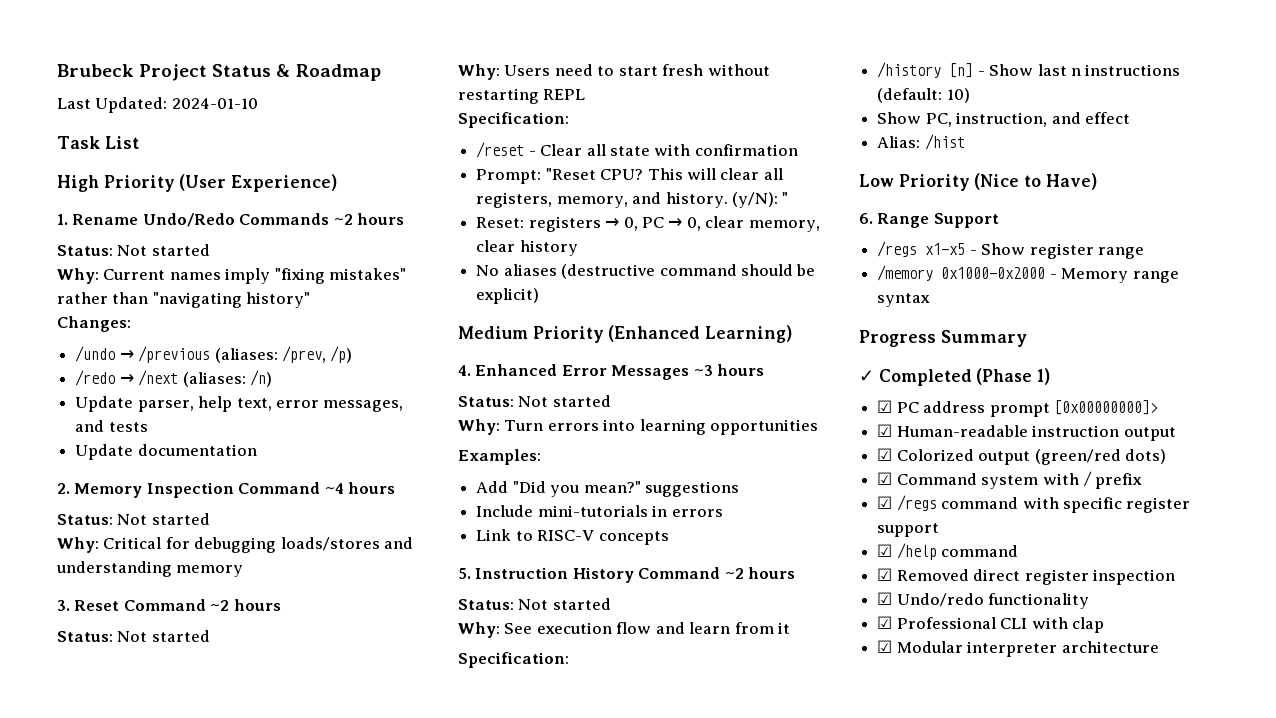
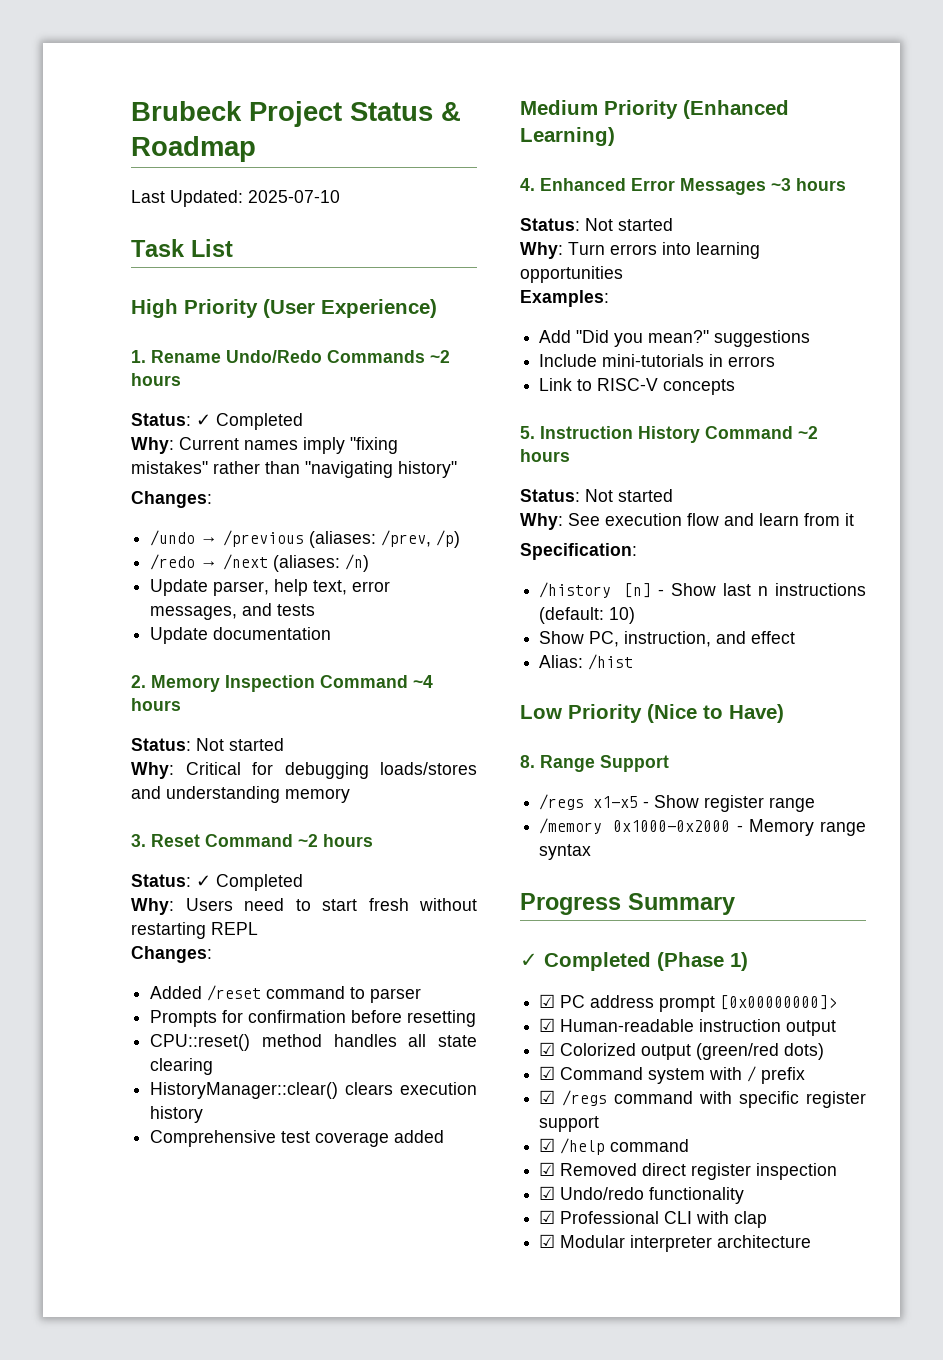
- Last Updated: 2024-01-10
+ Last Updated: 2025-07-10
  1. Rename Undo/Redo Commands ~2 hours
- Status: Not started
+ Status: ✓ Completed
  3. Reset Command ~2 hours
- Status: Not started
+ Status: ✓ Completed
  Why: Users need to start fresh without restarting REPL
- Specification:
- /reset - Clear all state with confirmation
- Prompt: "Reset CPU? This will clear all registers, memory, and history. (y/N): "
- Reset: registers → 0, PC → 0, clear memory, clear history
- No aliases (destructive command should be explicit)
+ Changes:
+ Added /reset command to parser
+ Prompts for confirmation before resetting
+ CPU::reset() method handles all state clearing
+ HistoryManager::clear() clears execution history
+ Comprehensive test coverage added
- 6. Range Support
+ 8. Range Support

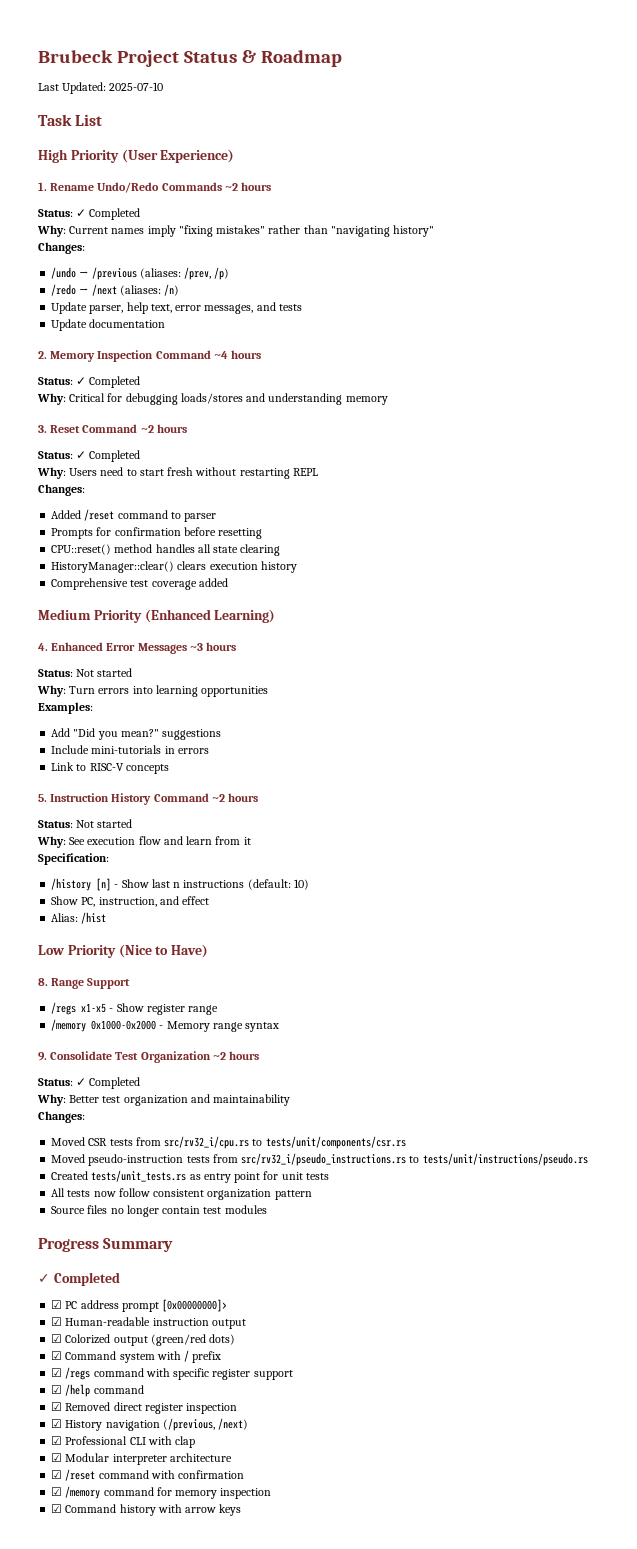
  2. Memory Inspection Command ~4 hours
- Status: Not started
+ Status: ✓ Completed
+ 9. Consolidate Test Organization ~2 hours
+ Status: ✓ Completed
+ Why: Better test organization and maintainability
+ Changes:
+ Moved CSR tests from src/rv32_i/cpu.rs to tests/unit/components/csr.rs
+ Moved pseudo-instruction tests from src/rv32_i/pseudo_instructions.rs to tests/unit/instructions/pseudo.rs
+ Created tests/unit_tests.rs as entry point for unit tests
+ All tests now follow consistent organization pattern
+ Source files no longer contain test modules
  Progress Summary
- ✓ Completed (Phase 1)
+ ✓ Completed
- ☑ Undo/redo functionality
+ ☑ History navigation (/previous, /next)
+ ☑ /reset command with confirmation
+ ☑ /memory command for memory inspection
+ ☑ Command history with arrow keys

